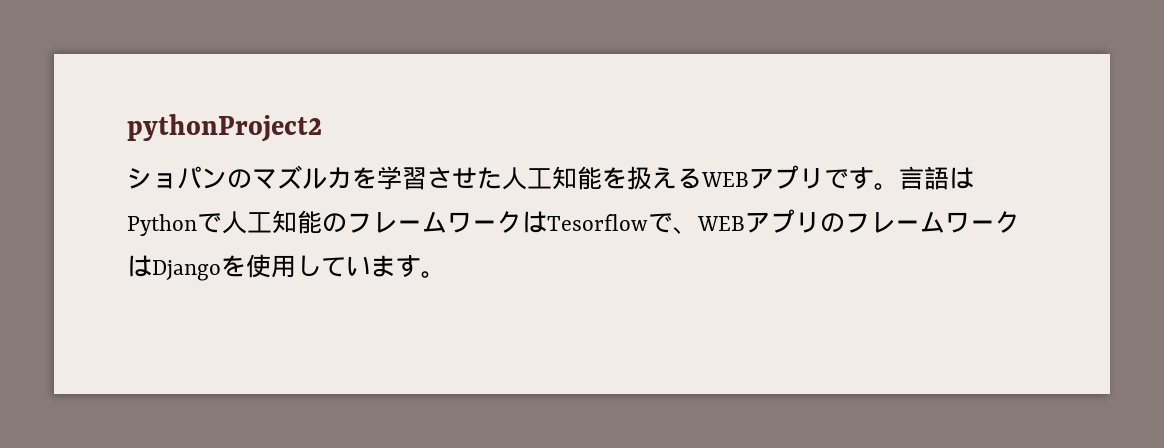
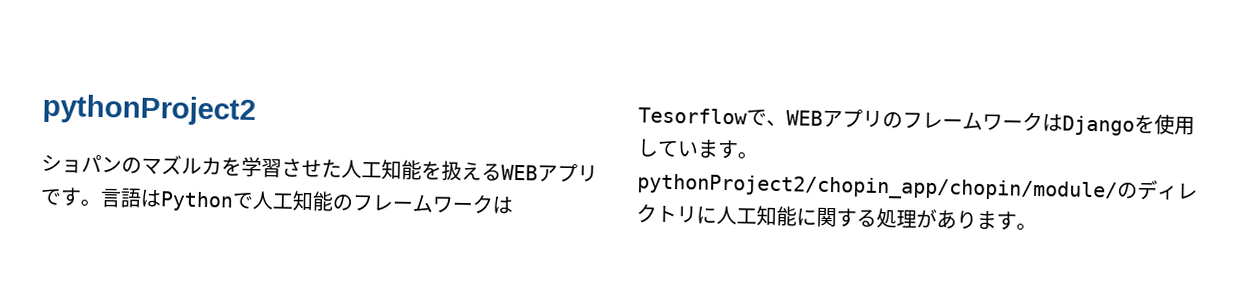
- 言語はPythonで人工知能のフレームワークはTesorflowで、WEBアプリのフレームワークはDjangoを使用しています。
+ 言語はPythonで人工知能のフレームワークはTesorflowで、WEBアプリのフレームワークはDjangoを使用しています。pythonProject2/chopin_app/chopin/module/のディレクトリに人工知能に関する処理があります。

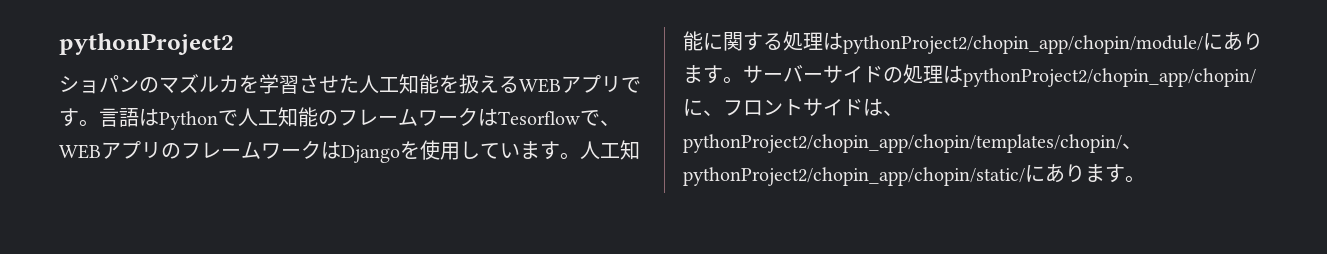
- 言語はPythonで人工知能のフレームワークはTesorflowで、WEBアプリのフレームワークはDjangoを使用しています。pythonProject2/chopin_app/chopin/module/のディレクトリに人工知能に関する処理があります。
+ 言語はPythonで人工知能のフレームワークはTesorflowで、WEBアプリのフレームワークはDjangoを使用しています。人工知能に関する処理はpythonProject2/chopin_app/chopin/module/にあります。サーバーサイドの処理はpythonProject2/chopin_app/chopin/に、フロントサイドは、pythonProject2/chopin_app/chopin/templates/chopin/、pythonProject2/chopin_app/chopin/static/にあります。

